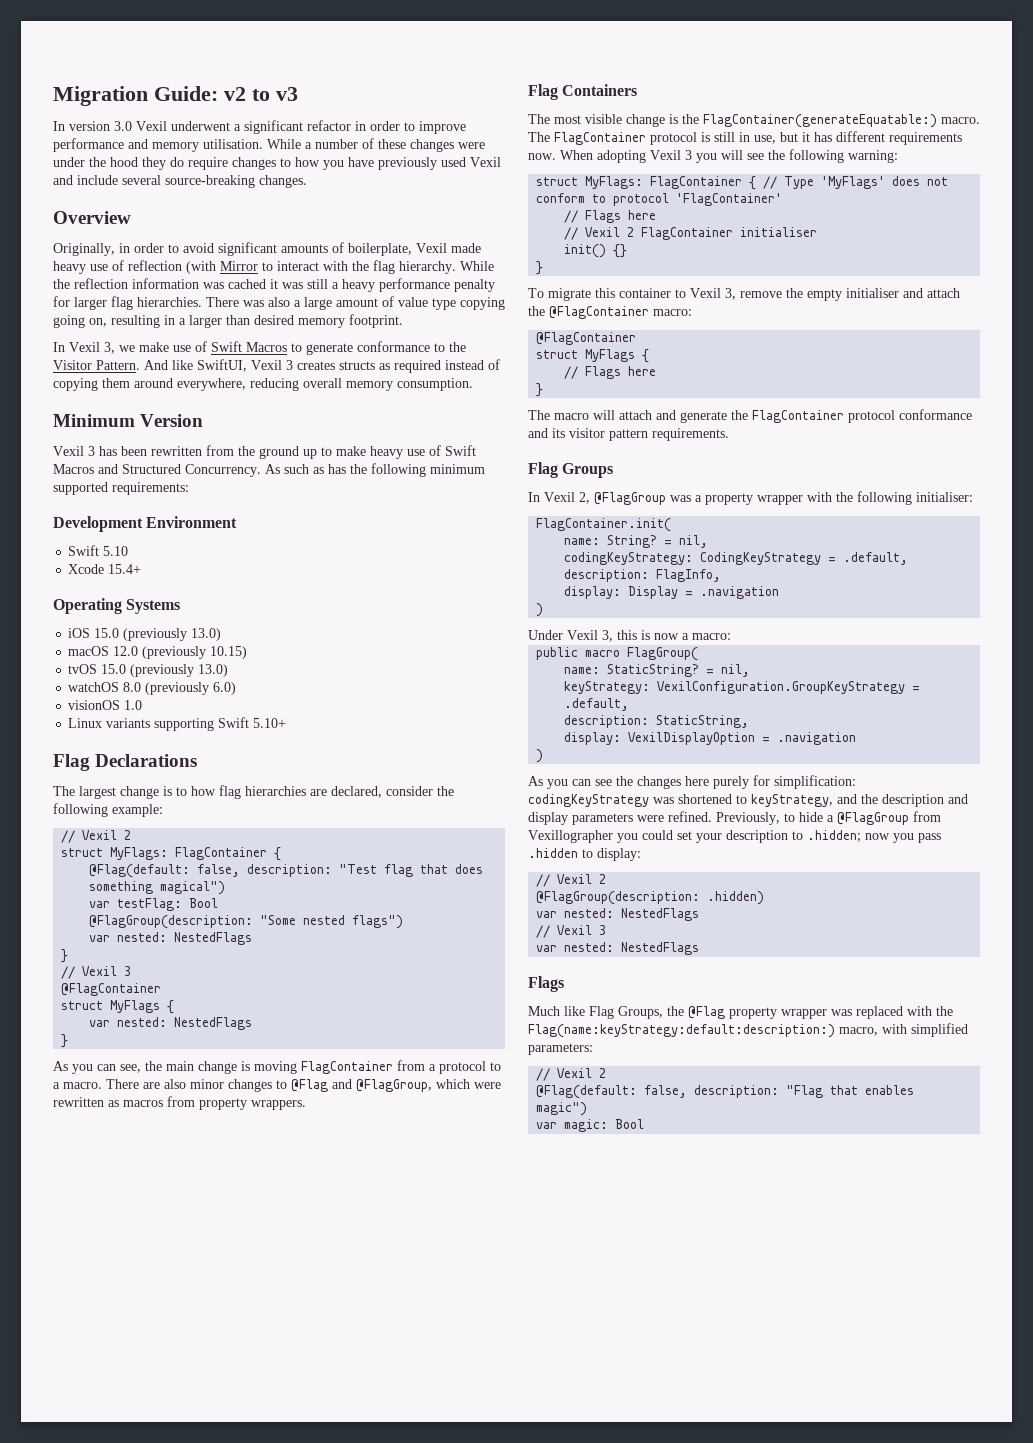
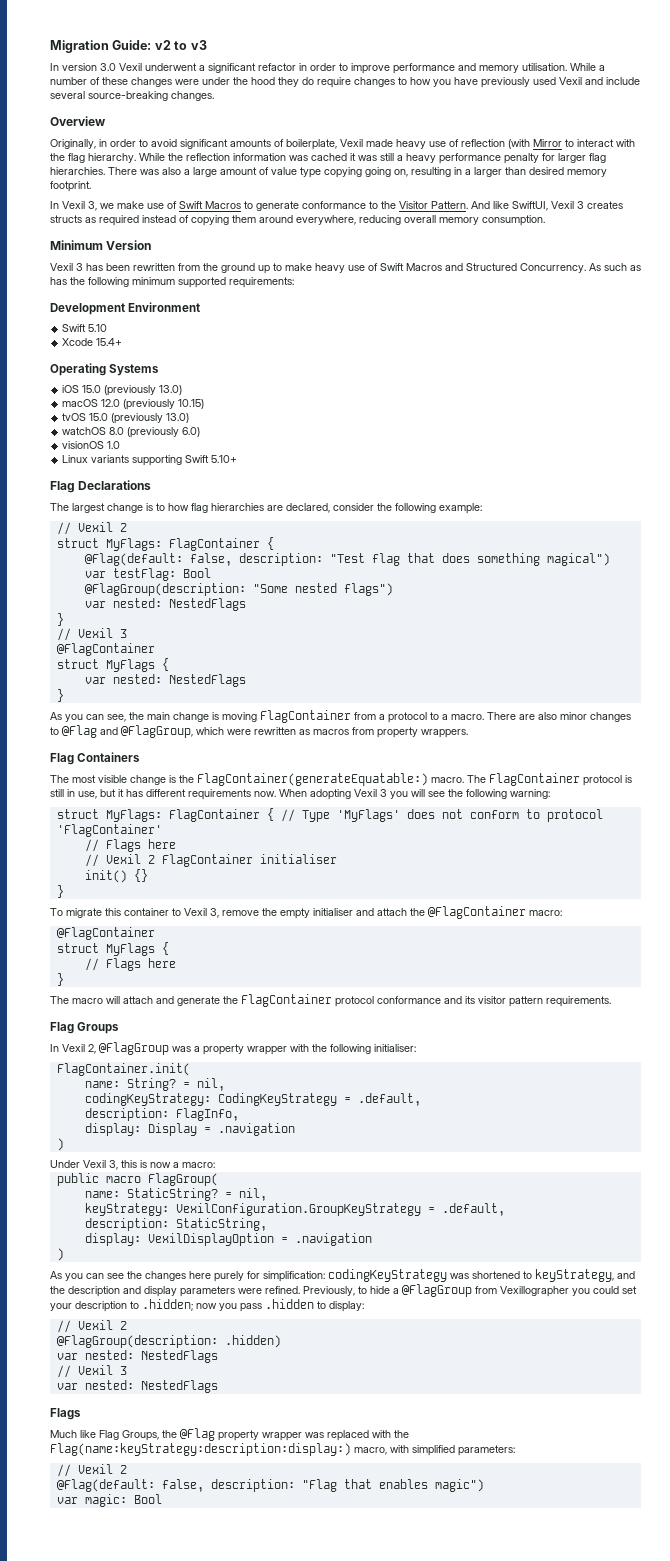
- Much like Flag Groups, the @Flag property wrapper was replaced with the Flag(name:keyStrategy:default:description:) macro, with simplified parameters:
+ Much like Flag Groups, the @Flag property wrapper was replaced with the Flag(name:keyStrategy:description:display:) macro, with simplified parameters:

